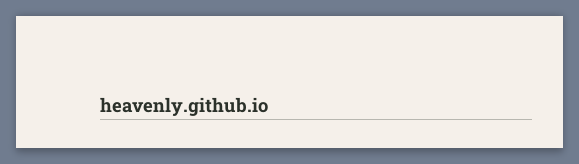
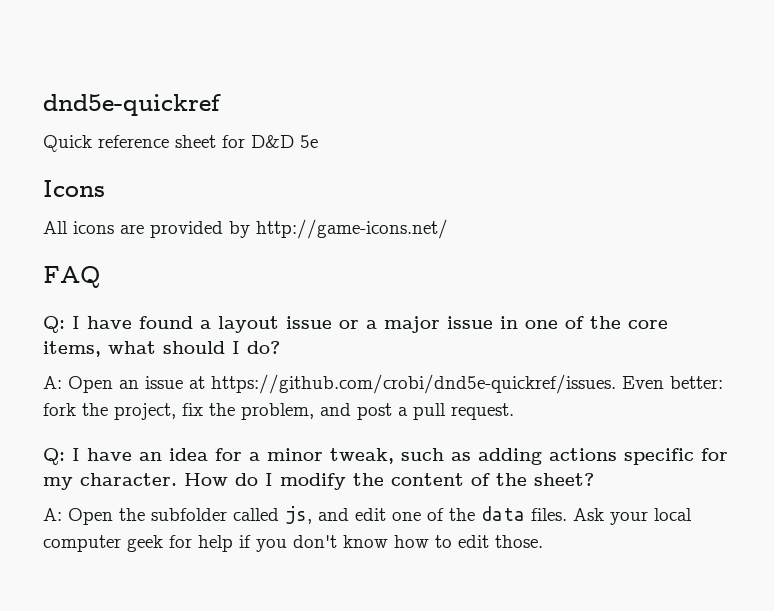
- heavenly.github.io
+ dnd5e-quickref
+ Quick reference sheet for D&D 5e
+ Icons
+ All icons are provided by http://game-icons.net/
+ FAQ
+ Q: I have found a layout issue or a major issue in one of the core items, what should I do?
+ A: Open an issue at https://github.com/crobi/dnd5e-quickref/issues. Even better: fork the project, fix the problem, and post a pull request.
+ Q: I have an idea for a minor tweak, such as adding actions specific for my character. How do I modify the content of the sheet?
+ A: Open the subfolder called js, and edit one of the data files. Ask your local computer geek for help if you don't know how to edit those.

